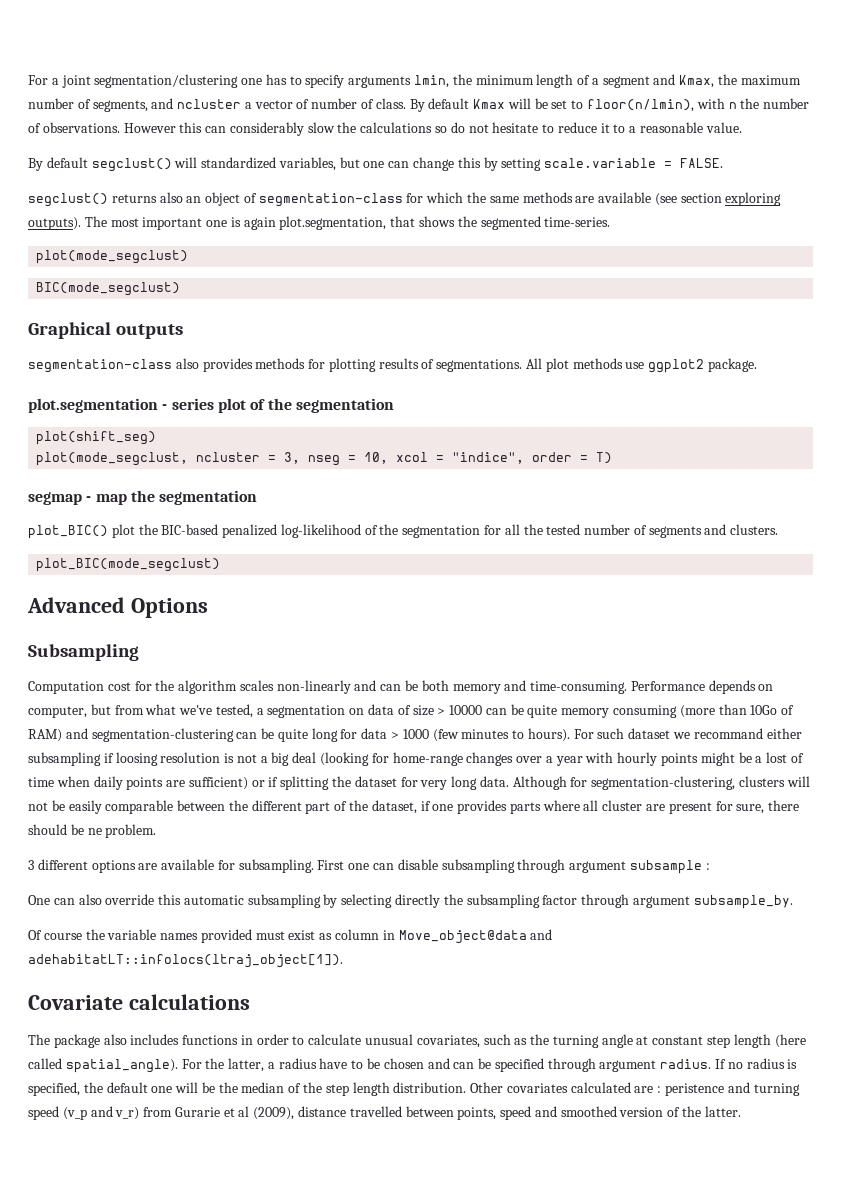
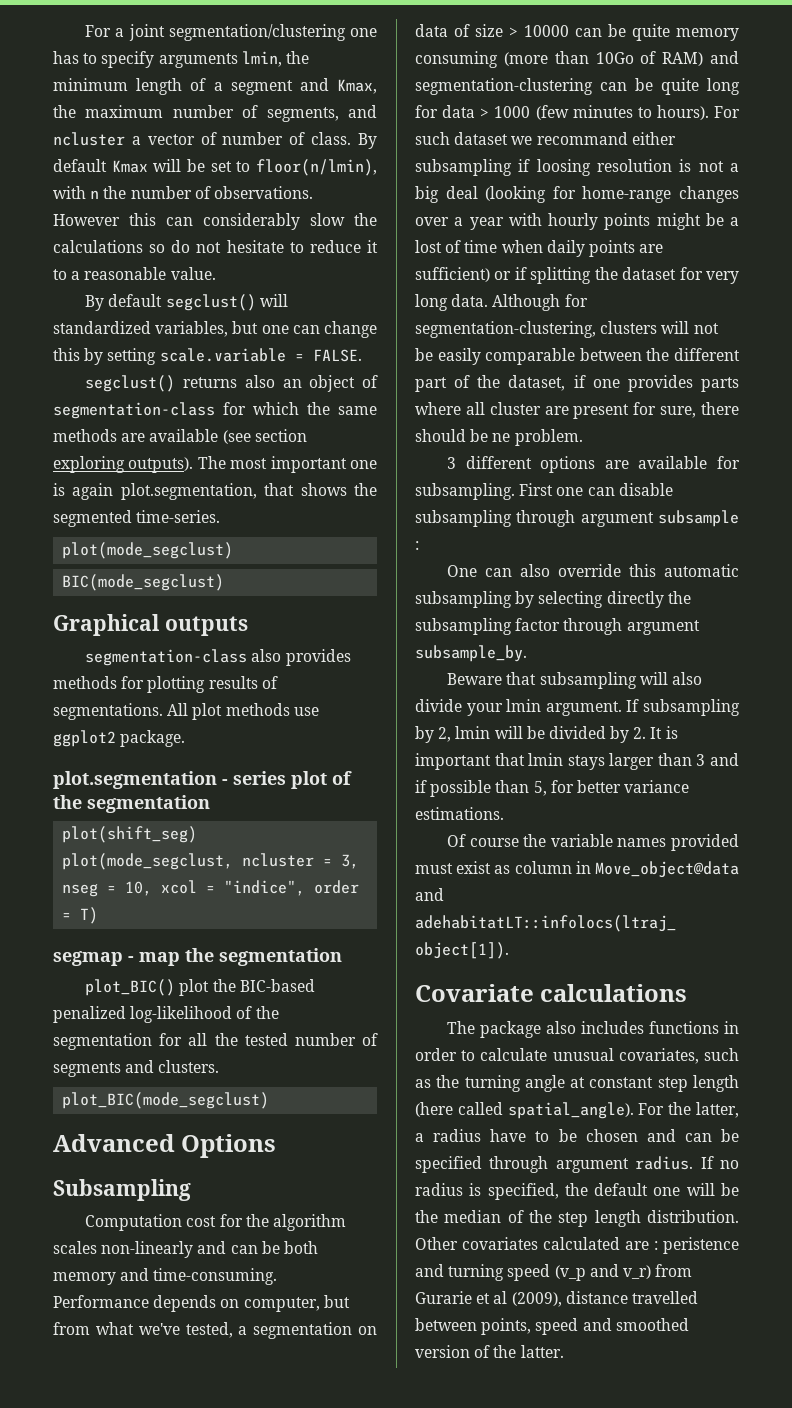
+ Beware that subsampling will also divide your lmin argument. If subsampling by 2, lmin will be divided by 2. It is important that lmin stays larger than 3 and if possible than 5, for better variance estimations.

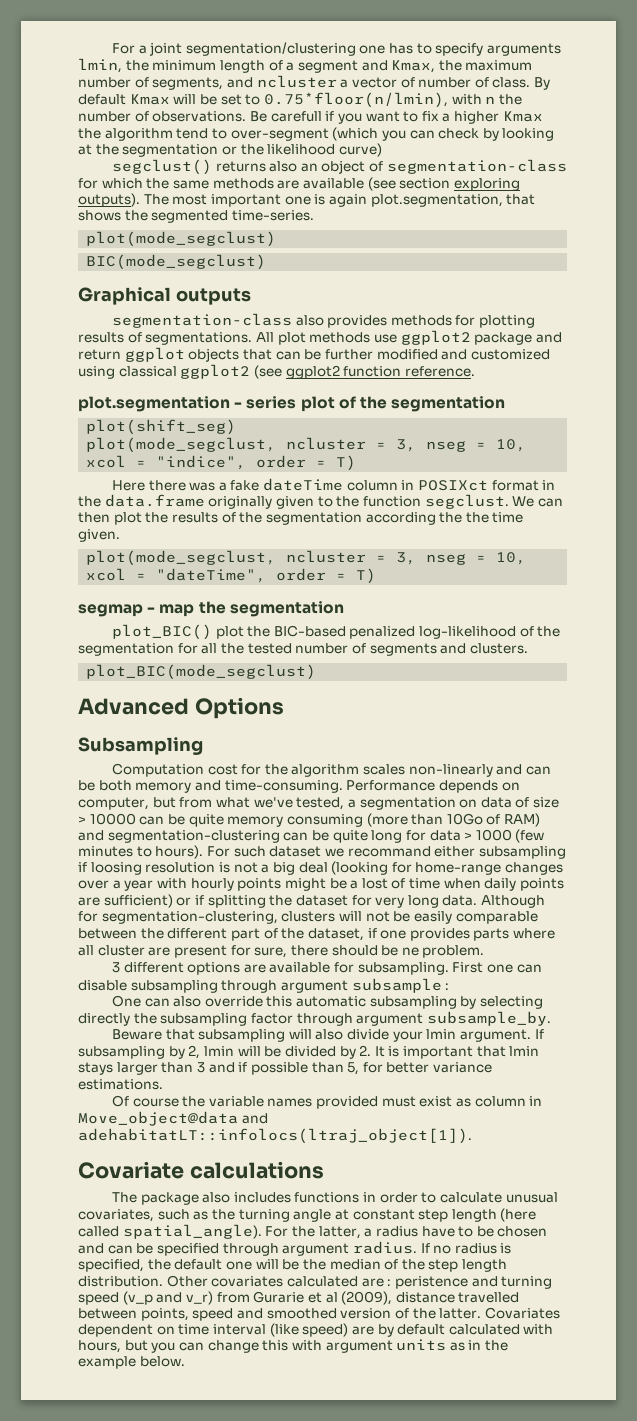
- By default Kmax will be set to floor(n/lmin), with n the number of observations.
+ By default Kmax will be set to 0.75*floor(n/lmin), with n the number of observations.
- However this can considerably slow the calculations so do not hesitate to reduce it to a reasonable value.
- By default segclust() will standardized variables, but one can change this by setting scale.variable = FALSE.
+ Be carefull if you want to fix a higher Kmax the algorithm tend to over-segment (which you can check by looking at the segmentation or the likelihood curve)
- All plot methods use ggplot2 package.
+ All plot methods use ggplot2 package and return ggplot objects that can be further modified and customized using classical ggplot2 (see ggplot2 function reference.
+ Here there was a fake dateTime column in POSIXct format in the data.frame originally given to the function segclust. We can then plot the results of the segmentation according the the time given.
+ plot(mode_segclust, ncluster = 3, nseg = 10, xcol = "dateTime", order = T)
+ Covariates dependent on time interval (like speed) are by default calculated with hours, but you can change this with argument units as in the example below.

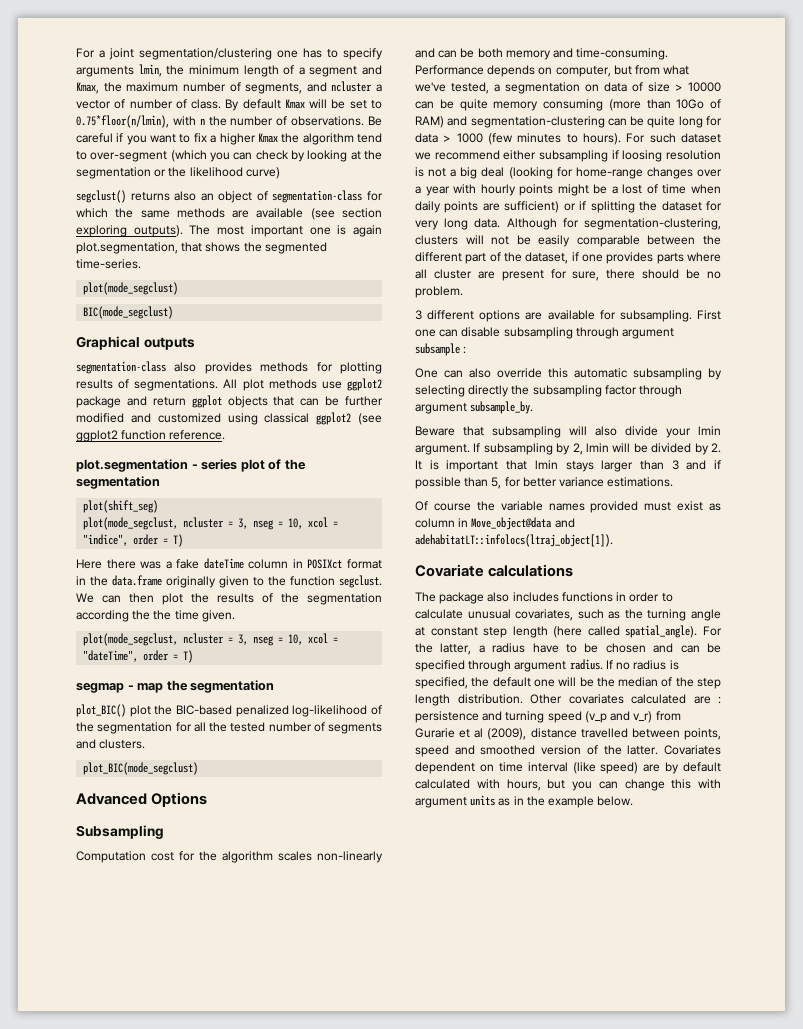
- Be carefull if you want to fix a higher Kmax the algorithm tend to over-segment (which you can check by looking at the segmentation or the likelihood curve)
+ Be careful if you want to fix a higher Kmax the algorithm tend to over-segment (which you can check by looking at the segmentation or the likelihood curve)
- For such dataset we recommand either subsampling if loosing resolution is not a big deal (looking for home-range changes over a year with hourly points might be a lost of time when daily points are sufficient) or if splitting the dataset for very long data.
+ For such dataset we recommend either subsampling if loosing resolution is not a big deal (looking for home-range changes over a year with hourly points might be a lost of time when daily points are sufficient) or if splitting the dataset for very long data.
- Although for segmentation-clustering, clusters will not be easily comparable between the different part of the dataset, if one provides parts where all cluster are present for sure, there should be ne problem.
+ Although for segmentation-clustering, clusters will not be easily comparable between the different part of the dataset, if one provides parts where all cluster are present for sure, there should be no problem.
- Other covariates calculated are : peristence and turning speed (v_p and v_r) from Gurarie et al (2009), distance travelled between points, speed and smoothed version of the latter.
+ Other covariates calculated are : persistence and turning speed (v_p and v_r) from Gurarie et al (2009), distance travelled between points, speed and smoothed version of the latter.

